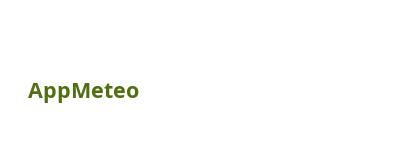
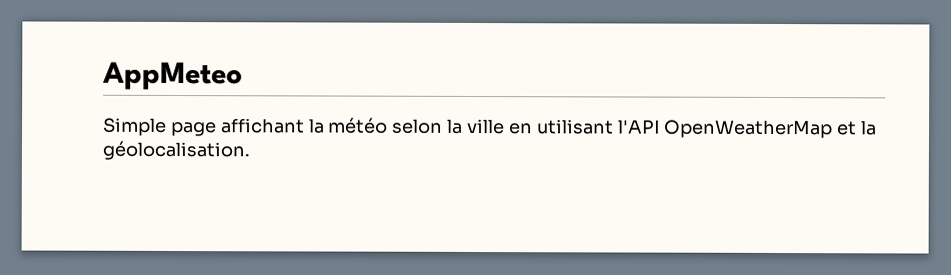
+ Simple page affichant la météo selon la ville en utilisant l'API OpenWeatherMap et la géolocalisation.

